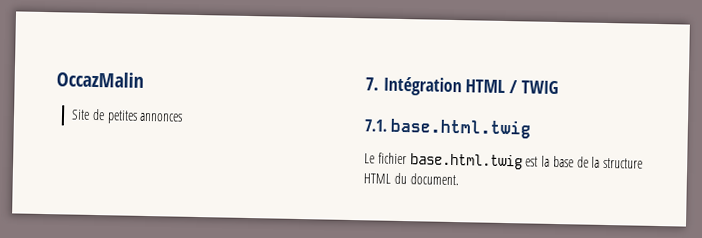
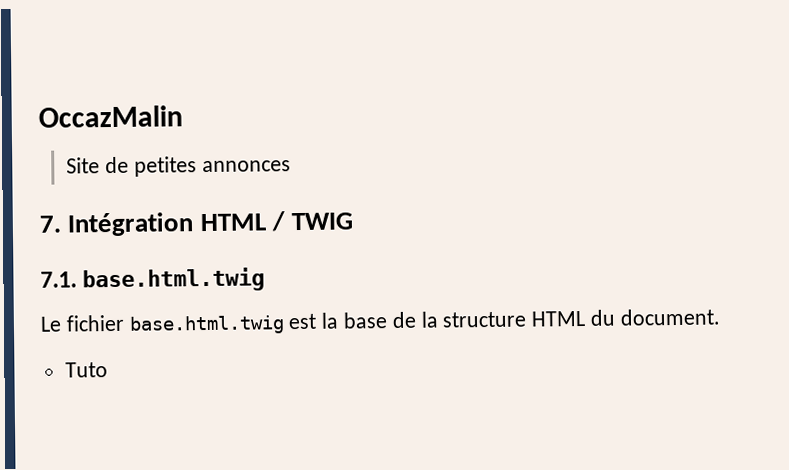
+ Tuto

